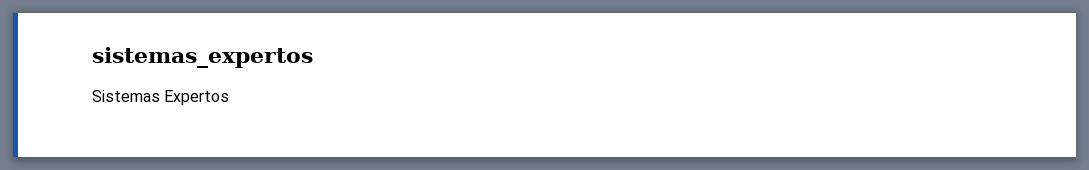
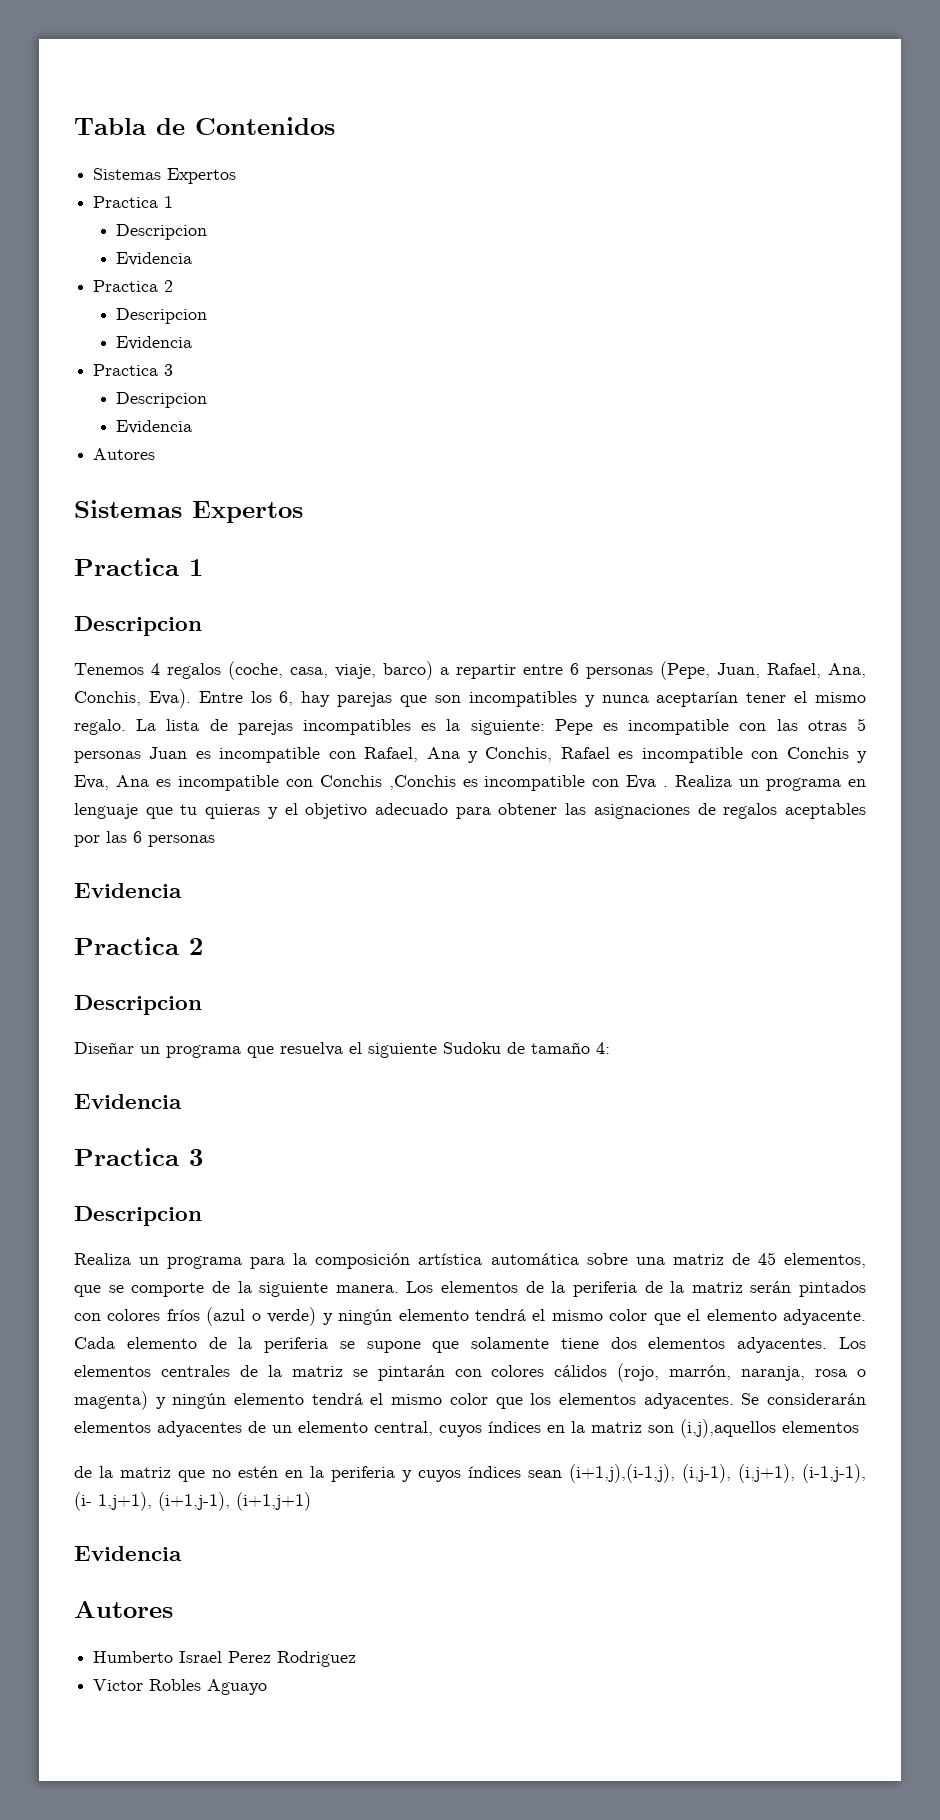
- sistemas_expertos
+ Tabla de Contenidos
  Sistemas Expertos
+ Practica 1
+ Descripcion
+ Evidencia
+ Practica 2
+ Descripcion
+ Evidencia
+ Practica 3
+ Descripcion
+ Evidencia
+ Autores
+ Sistemas Expertos
+ Practica 1
+ Descripcion
+ Tenemos 4 regalos (coche, casa, viaje, barco) a repartir entre 6 personas (Pepe, Juan, Rafael, Ana, Conchis, Eva). Entre los 6, hay parejas que son incompatibles y nunca aceptarían tener el mismo regalo. La lista de parejas incompatibles es la siguiente: Pepe es incompatible con las otras 5 personas Juan es incompatible con Rafael, Ana y Conchis, Rafael es incompatible con Conchis y Eva, Ana es incompatible con Conchis ,Conchis es incompatible con Eva . Realiza un programa en lenguaje que tu quieras y el objetivo adecuado para obtener las asignaciones de regalos aceptables por las 6 personas
+ Evidencia
+ Practica 2
+ Descripcion
+ Diseñar un programa que resuelva el siguiente Sudoku de tamaño 4:
+ Evidencia
+ Practica 3
+ Descripcion
+ Realiza un programa para la composición artística automática sobre una matriz de 45 elementos, que se comporte de la siguiente manera. Los elementos de la periferia de la matriz serán pintados con colores fríos (azul o verde) y ningún elemento tendrá el mismo color que el elemento adyacente. Cada elemento de la periferia se supone que solamente tiene dos elementos adyacentes. Los elementos centrales de la matriz se pintarán con colores cálidos (rojo, marrón, naranja, rosa o magenta) y ningún elemento tendrá el mismo color que los elementos adyacentes. Se considerarán elementos adyacentes de un elemento central, cuyos índices en la matriz son (i,j),aquellos elementos
+ de la matriz que no estén en la periferia y cuyos índices sean (i+1,j),(i-1,j), (i,j-1), (i,j+1), (i-1,j-1), (i- 1,j+1), (i+1,j-1), (i+1,j+1)
+ Evidencia
+ Autores
+ Humberto Israel Perez Rodriguez
+ Victor Robles Aguayo

